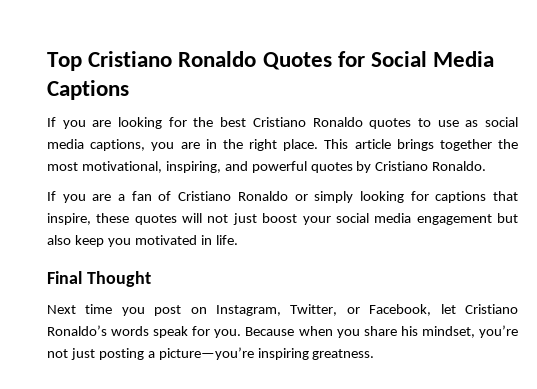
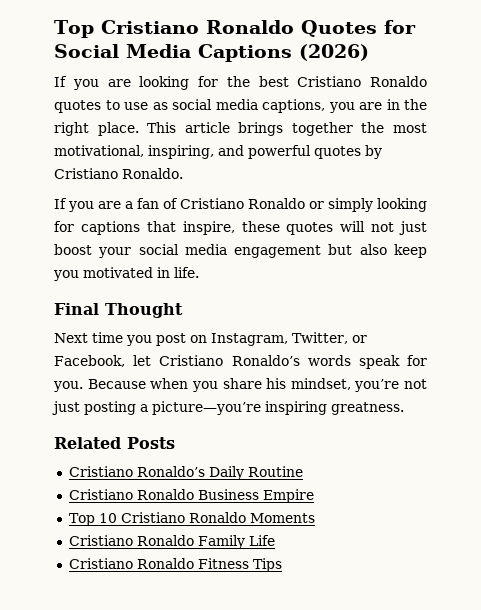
- Top Cristiano Ronaldo Quotes for Social Media Captions
+ Top Cristiano Ronaldo Quotes for Social Media Captions (2026)
+ Related Posts
+ Cristiano Ronaldo’s Daily Routine
+ Cristiano Ronaldo Business Empire
+ Top 10 Cristiano Ronaldo Moments
+ Cristiano Ronaldo Family Life
+ Cristiano Ronaldo Fitness Tips

